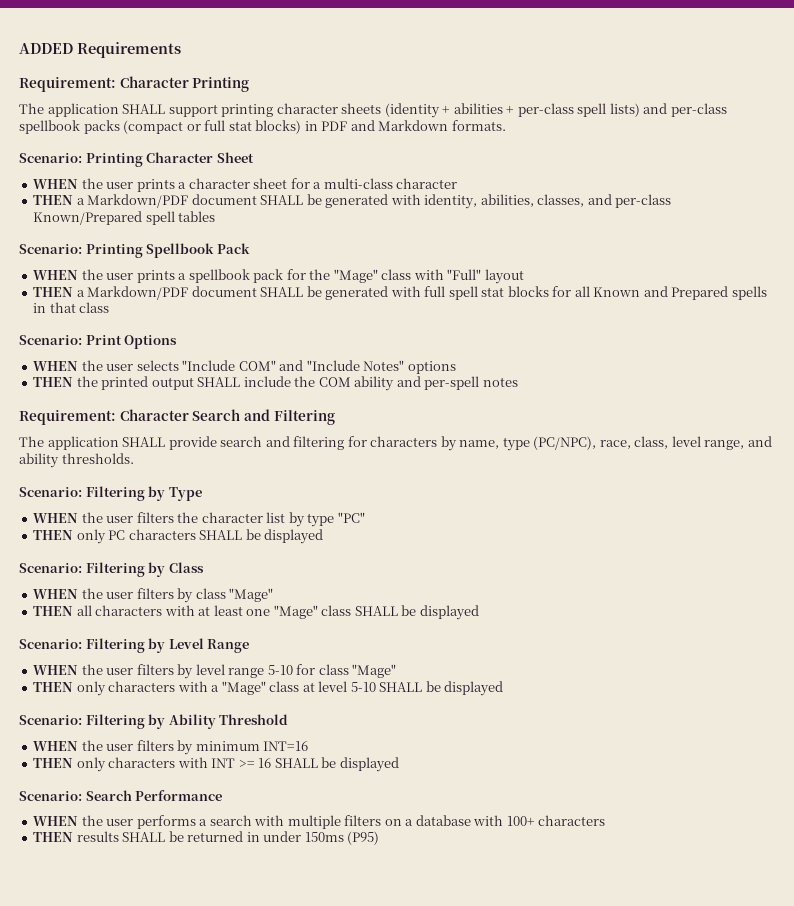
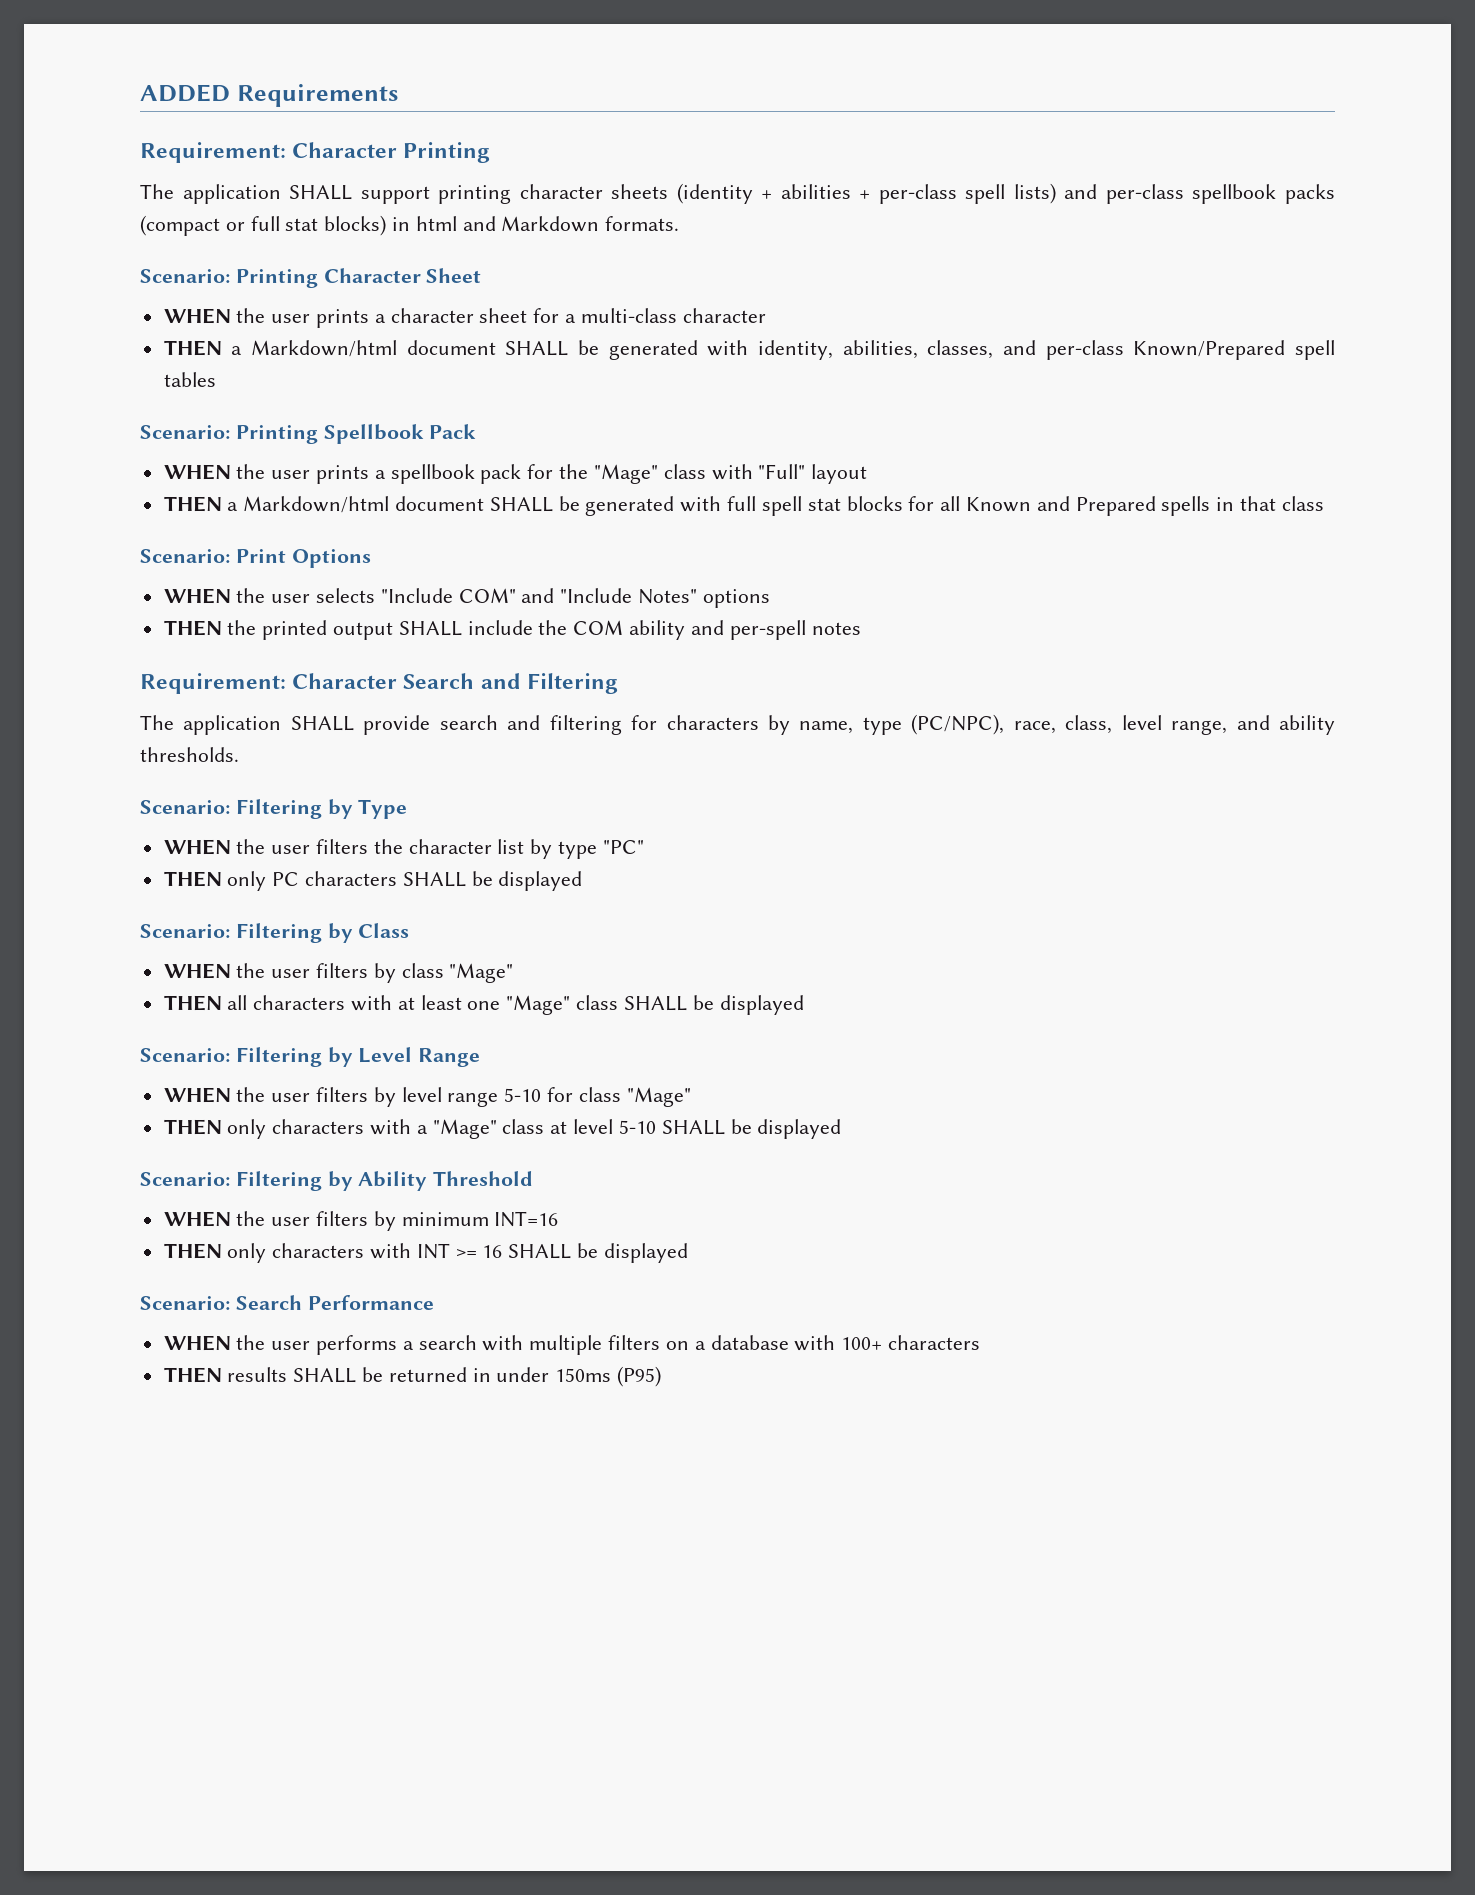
- The application SHALL support printing character sheets (identity + abilities + per-class spell lists) and per-class spellbook packs (compact or full stat blocks) in PDF and Markdown formats.
+ The application SHALL support printing character sheets (identity + abilities + per-class spell lists) and per-class spellbook packs (compact or full stat blocks) in html and Markdown formats.
- THEN a Markdown/PDF document SHALL be generated with identity, abilities, classes, and per-class Known/Prepared spell tables
+ THEN a Markdown/html document SHALL be generated with identity, abilities, classes, and per-class Known/Prepared spell tables
- THEN a Markdown/PDF document SHALL be generated with full spell stat blocks for all Known and Prepared spells in that class
+ THEN a Markdown/html document SHALL be generated with full spell stat blocks for all Known and Prepared spells in that class

